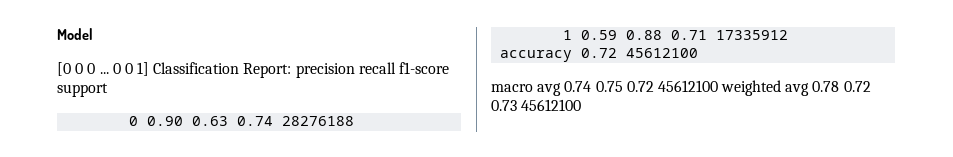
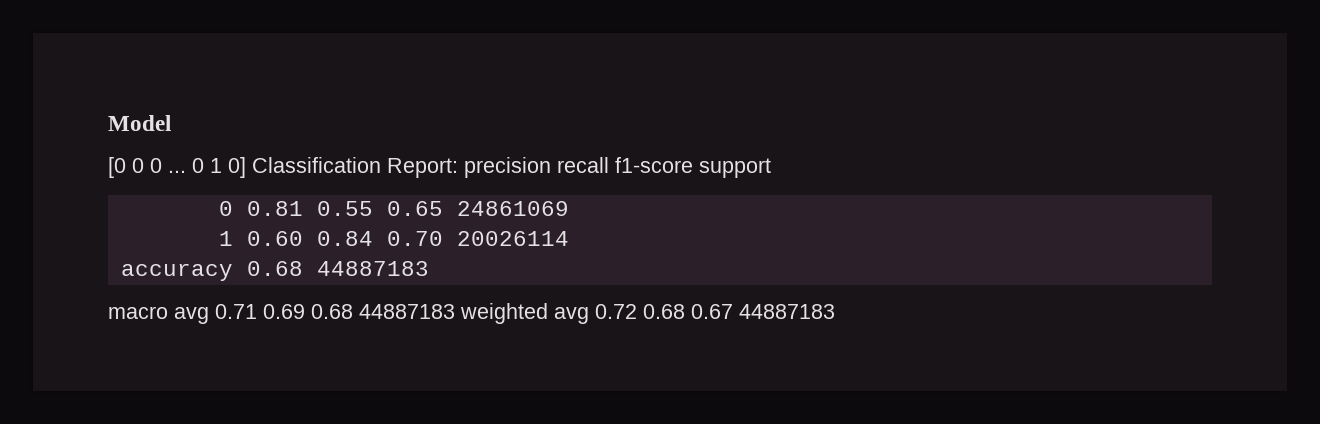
- 0 0 1] Classification Report: precision recall f1-score support
+ 0 1 0] Classification Report: precision recall f1-score support
- 0 0.90 0.63 0.74 28276188
- 1 0.59 0.88 0.71 17335912
+ 0 0.81 0.55 0.65 24861069
+ 1 0.60 0.84 0.70 20026114
- accuracy 0.72 45612100
+ accuracy 0.68 44887183
- macro avg 0.74 0.75 0.72 45612100 weighted avg 0.78 0.72 0.73 45612100
+ macro avg 0.71 0.69 0.68 44887183 weighted avg 0.72 0.68 0.67 44887183

